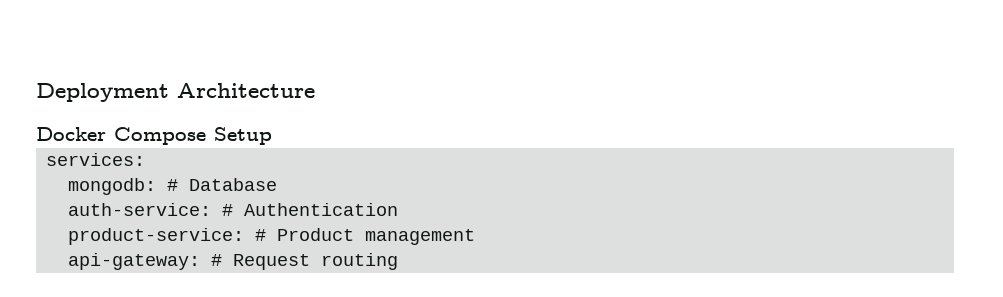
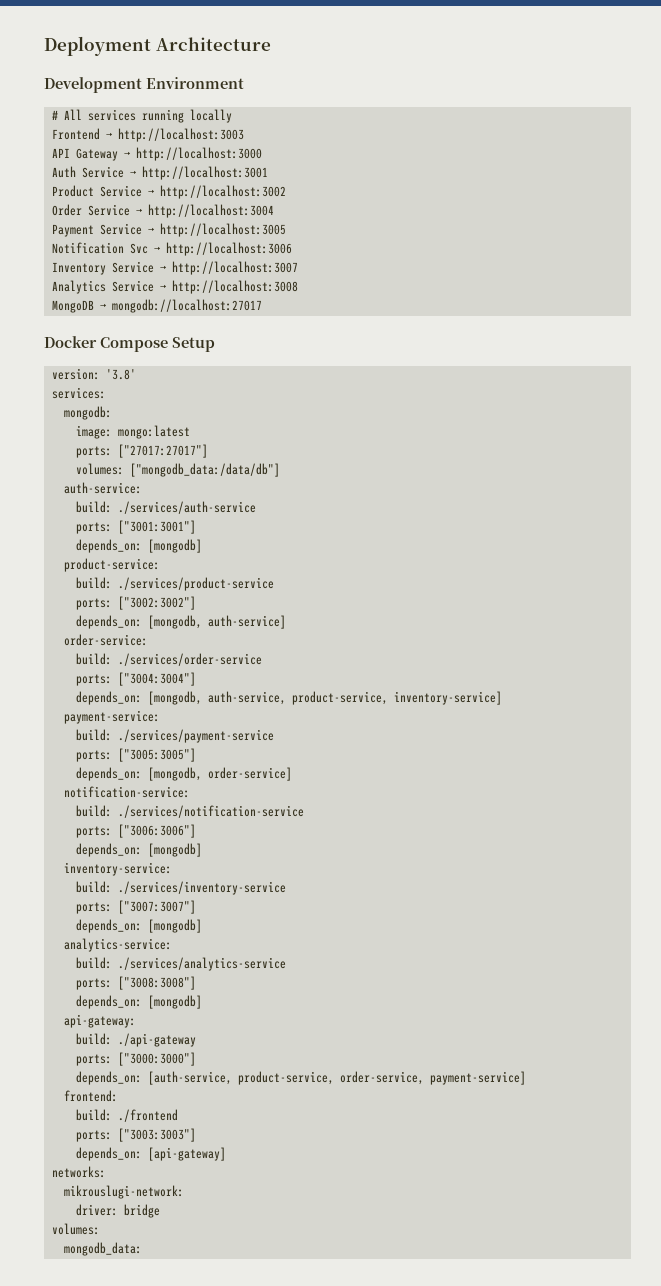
+ Development Environment
+ # All services running locally
+ Frontend → http://localhost:3003
+ API Gateway → http://localhost:3000
+ Auth Service → http://localhost:3001
+ Product Service → http://localhost:3002
+ Order Service → http://localhost:3004
+ Payment Service → http://localhost:3005
+ Notification Svc → http://localhost:3006
+ Inventory Service → http://localhost:3007
+ Analytics Service → http://localhost:3008
+ MongoDB → mongodb://localhost:27017
+ version: '3.8'
- mongodb: # Database
- auth-service: # Authentication
- product-service: # Product management
- api-gateway: # Request routing
+ mongodb:
+ image: mongo:latest
+ ports: ["27017:27017"]
+ volumes: ["mongodb_data:/data/db"]
+ auth-service:
+ build: ./services/auth-service
+ ports: ["3001:3001"]
+ depends_on: [mongodb]
+ product-service:
+ build: ./services/product-service
+ ports: ["3002:3002"]
+ depends_on: [mongodb, auth-service]
+ order-service:
+ build: ./services/order-service
+ ports: ["3004:3004"]
+ depends_on: [mongodb, auth-service, product-service, inventory-service]
+ payment-service:
+ build: ./services/payment-service
+ ports: ["3005:3005"]
+ depends_on: [mongodb, order-service]
+ notification-service:
+ build: ./services/notification-service
+ ports: ["3006:3006"]
+ depends_on: [mongodb]
+ inventory-service:
+ build: ./services/inventory-service
+ ports: ["3007:3007"]
+ depends_on: [mongodb]
+ analytics-service:
+ build: ./services/analytics-service
+ ports: ["3008:3008"]
+ depends_on: [mongodb]
+ api-gateway:
+ build: ./api-gateway
+ ports: ["3000:3000"]
+ depends_on: [auth-service, product-service, order-service, payment-service]
+ frontend:
+ build: ./frontend
+ ports: ["3003:3003"]
+ depends_on: [api-gateway]
+ networks:
+ mikrouslugi-network:
+ driver: bridge
+ volumes:
+ mongodb_data:

